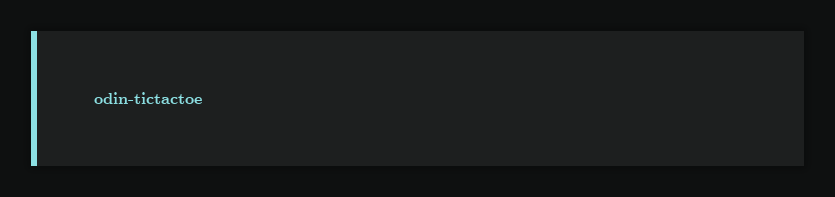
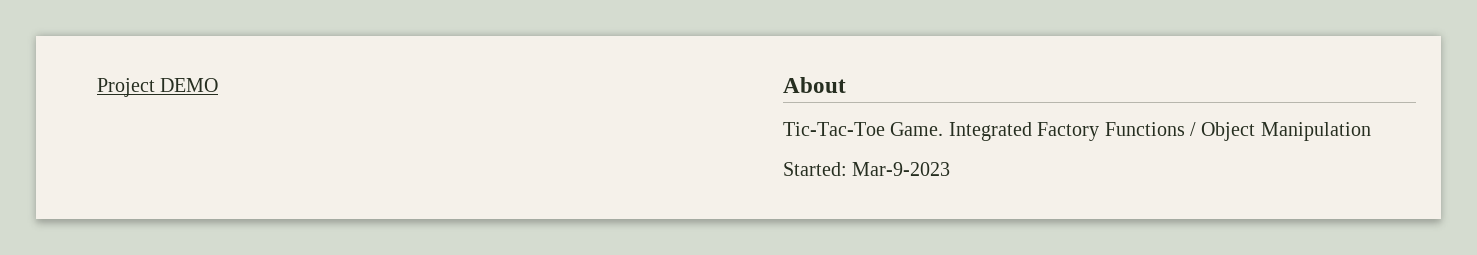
- odin-tictactoe
+ Project DEMO
+ About
+ Tic-Tac-Toe Game. Integrated Factory Functions / Object Manipulation
+ Started: Mar-9-2023

